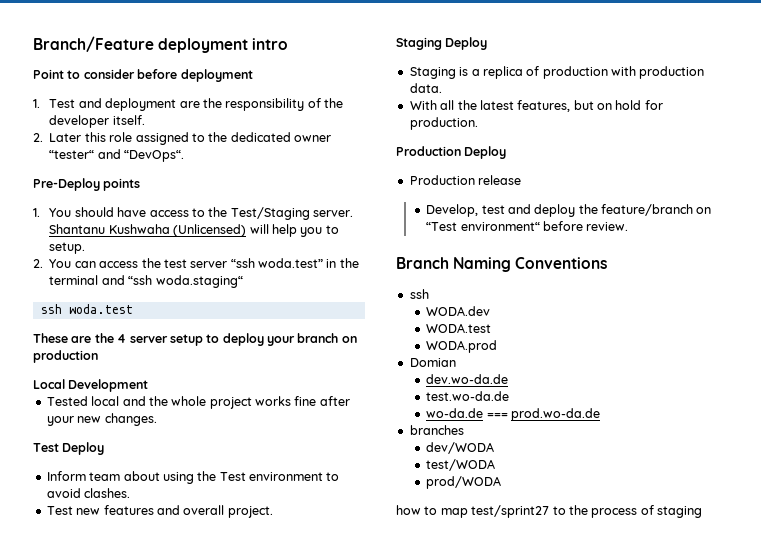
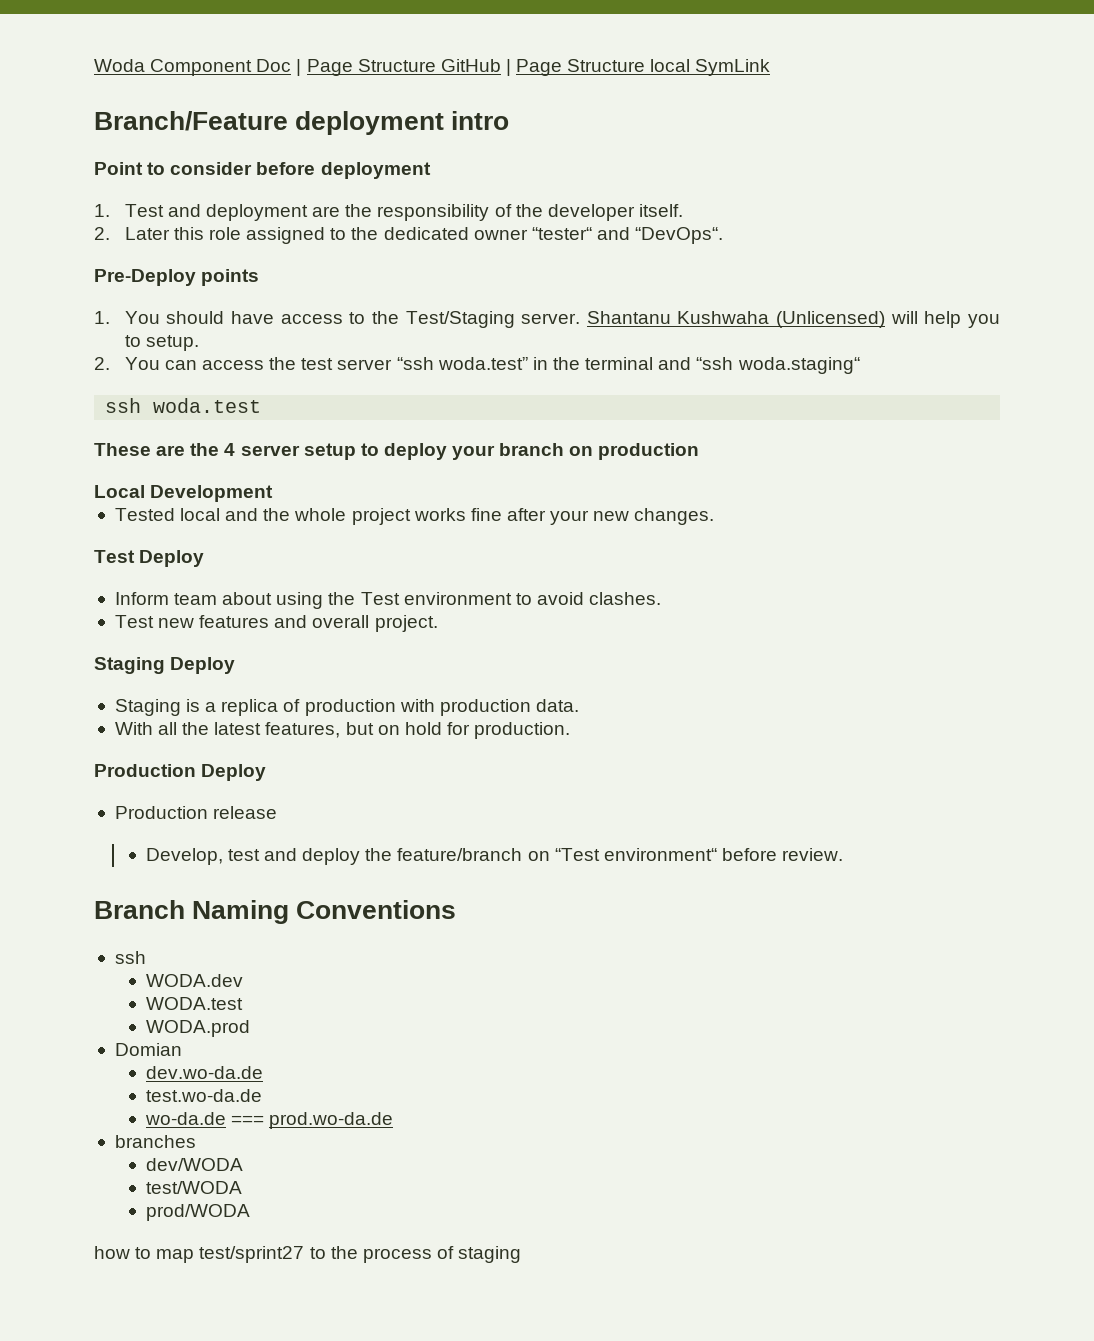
+ Woda Component Doc | Page Structure GitHub | Page Structure local SymLink

